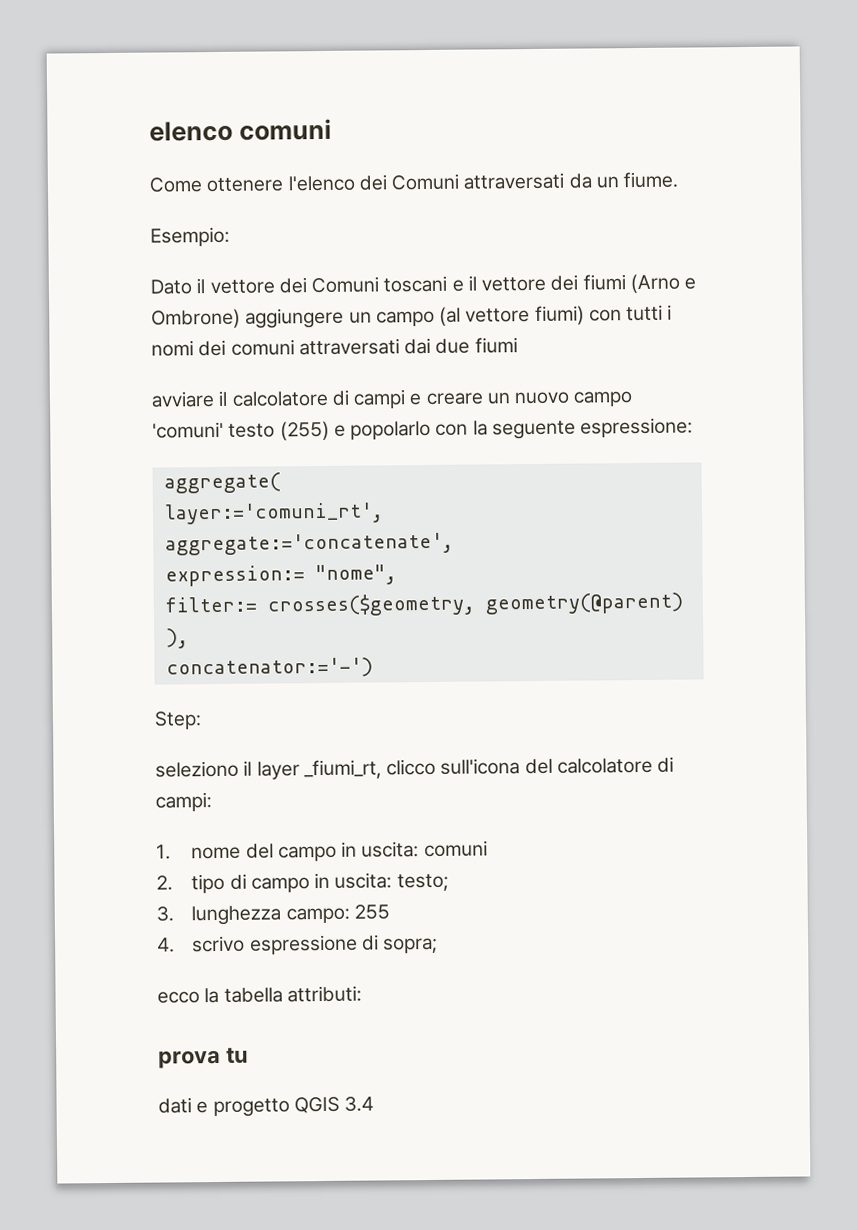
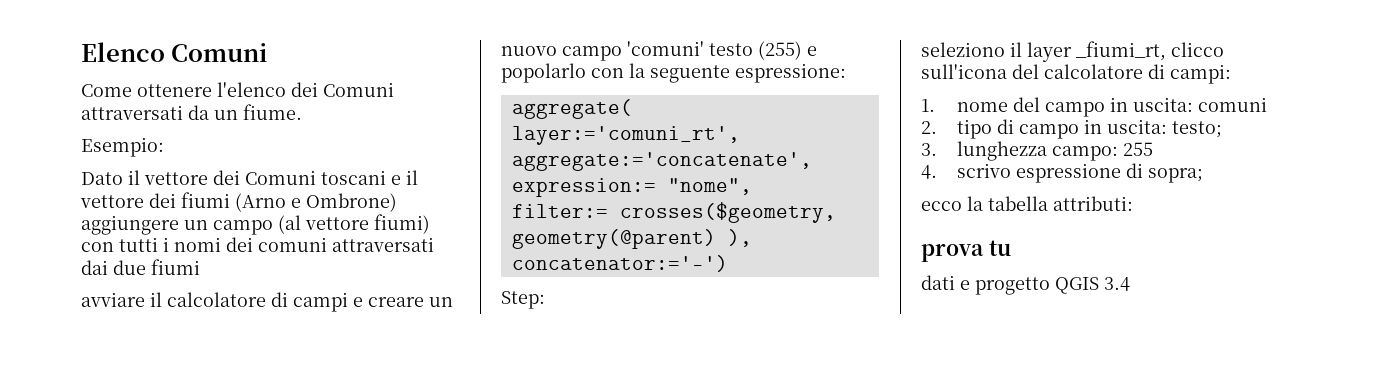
- elenco comuni
+ Elenco Comuni

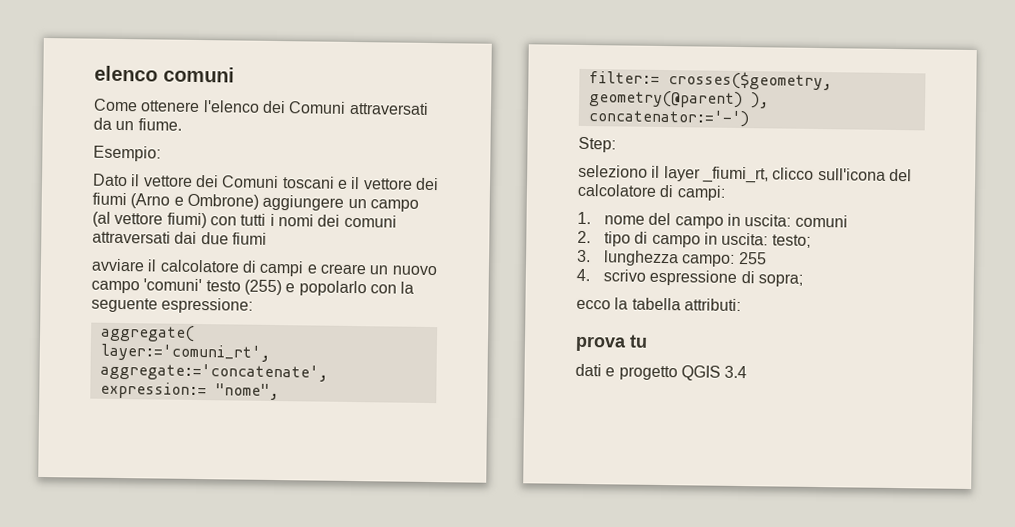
- Elenco Comuni
+ elenco comuni

